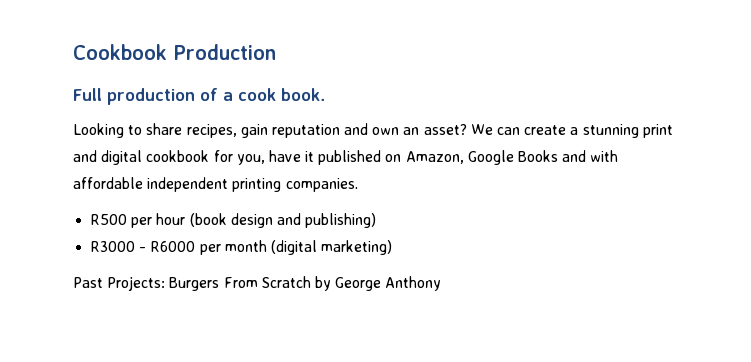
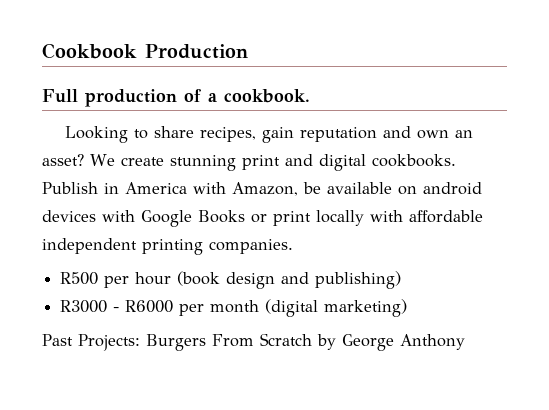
- Full production of a cook book.
+ Full production of a cookbook.
- We can create a stunning print and digital cookbook for you, have it published on Amazon, Google Books and with affordable independent printing companies.
+ We create stunning print and digital cookbooks. Publish in America with Amazon, be available on android devices with Google Books or print locally with affordable independent printing companies.

